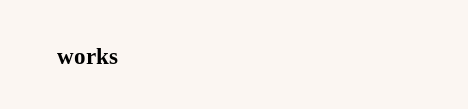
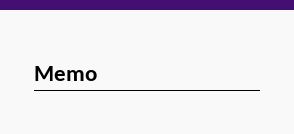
- works
+ Memo

